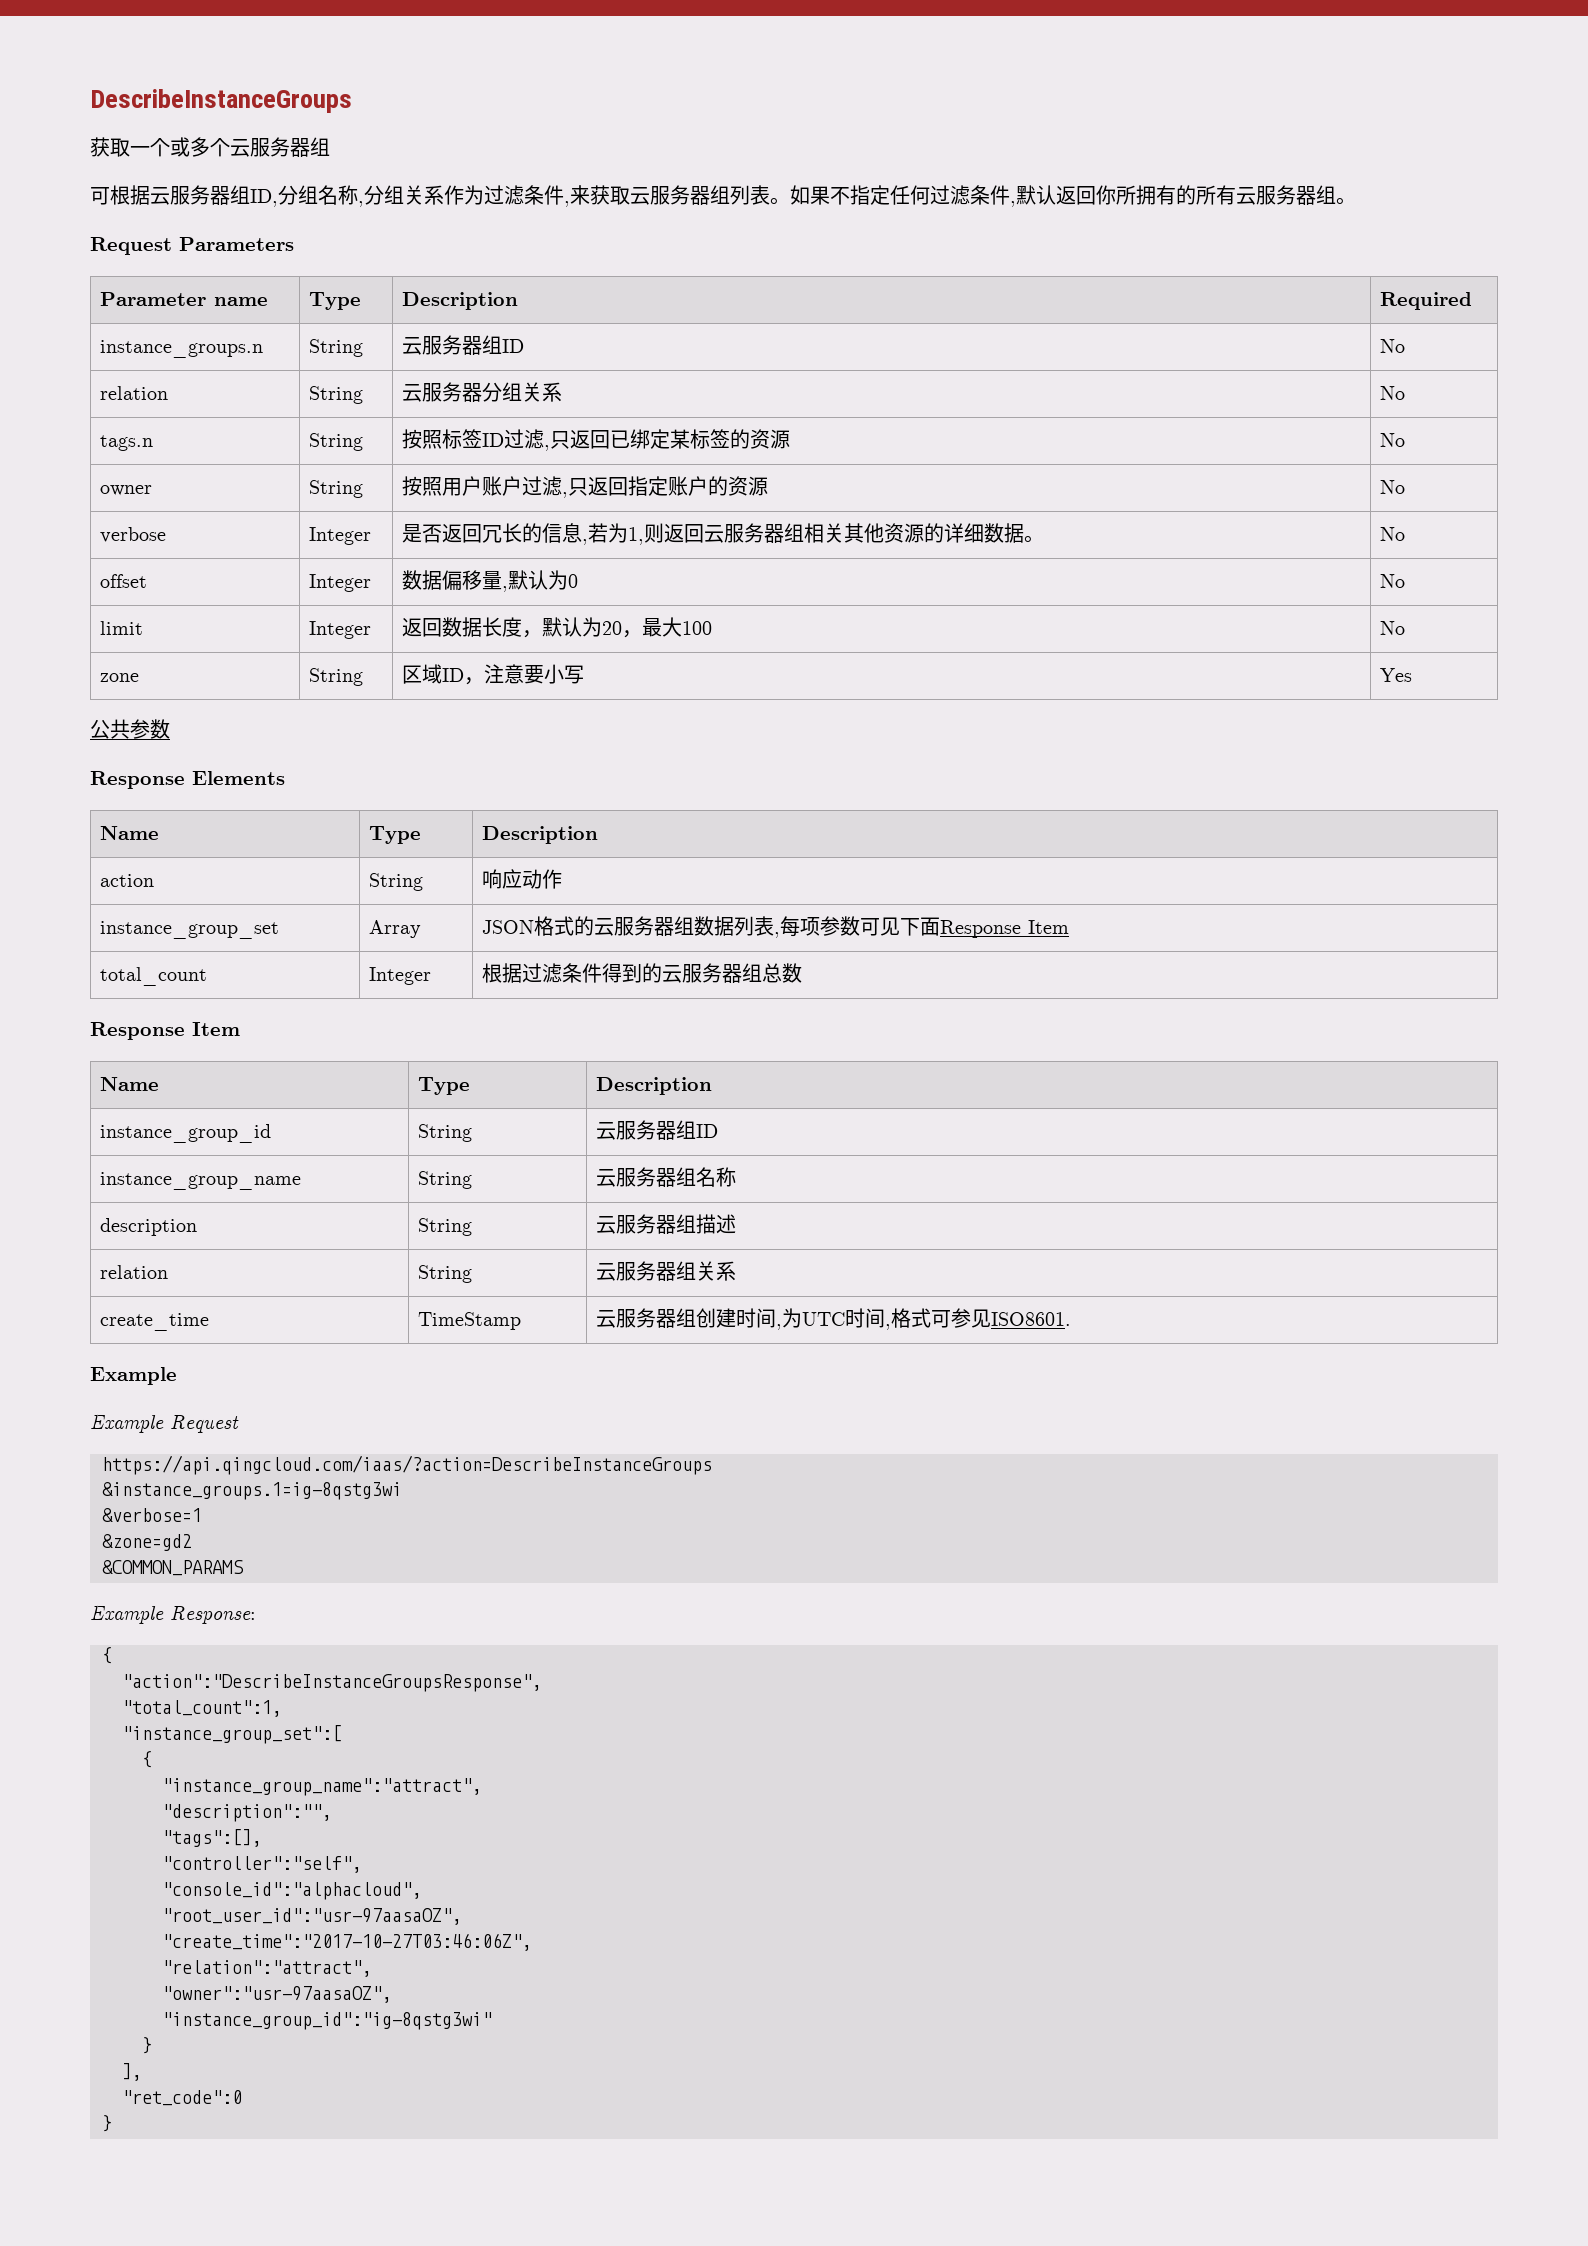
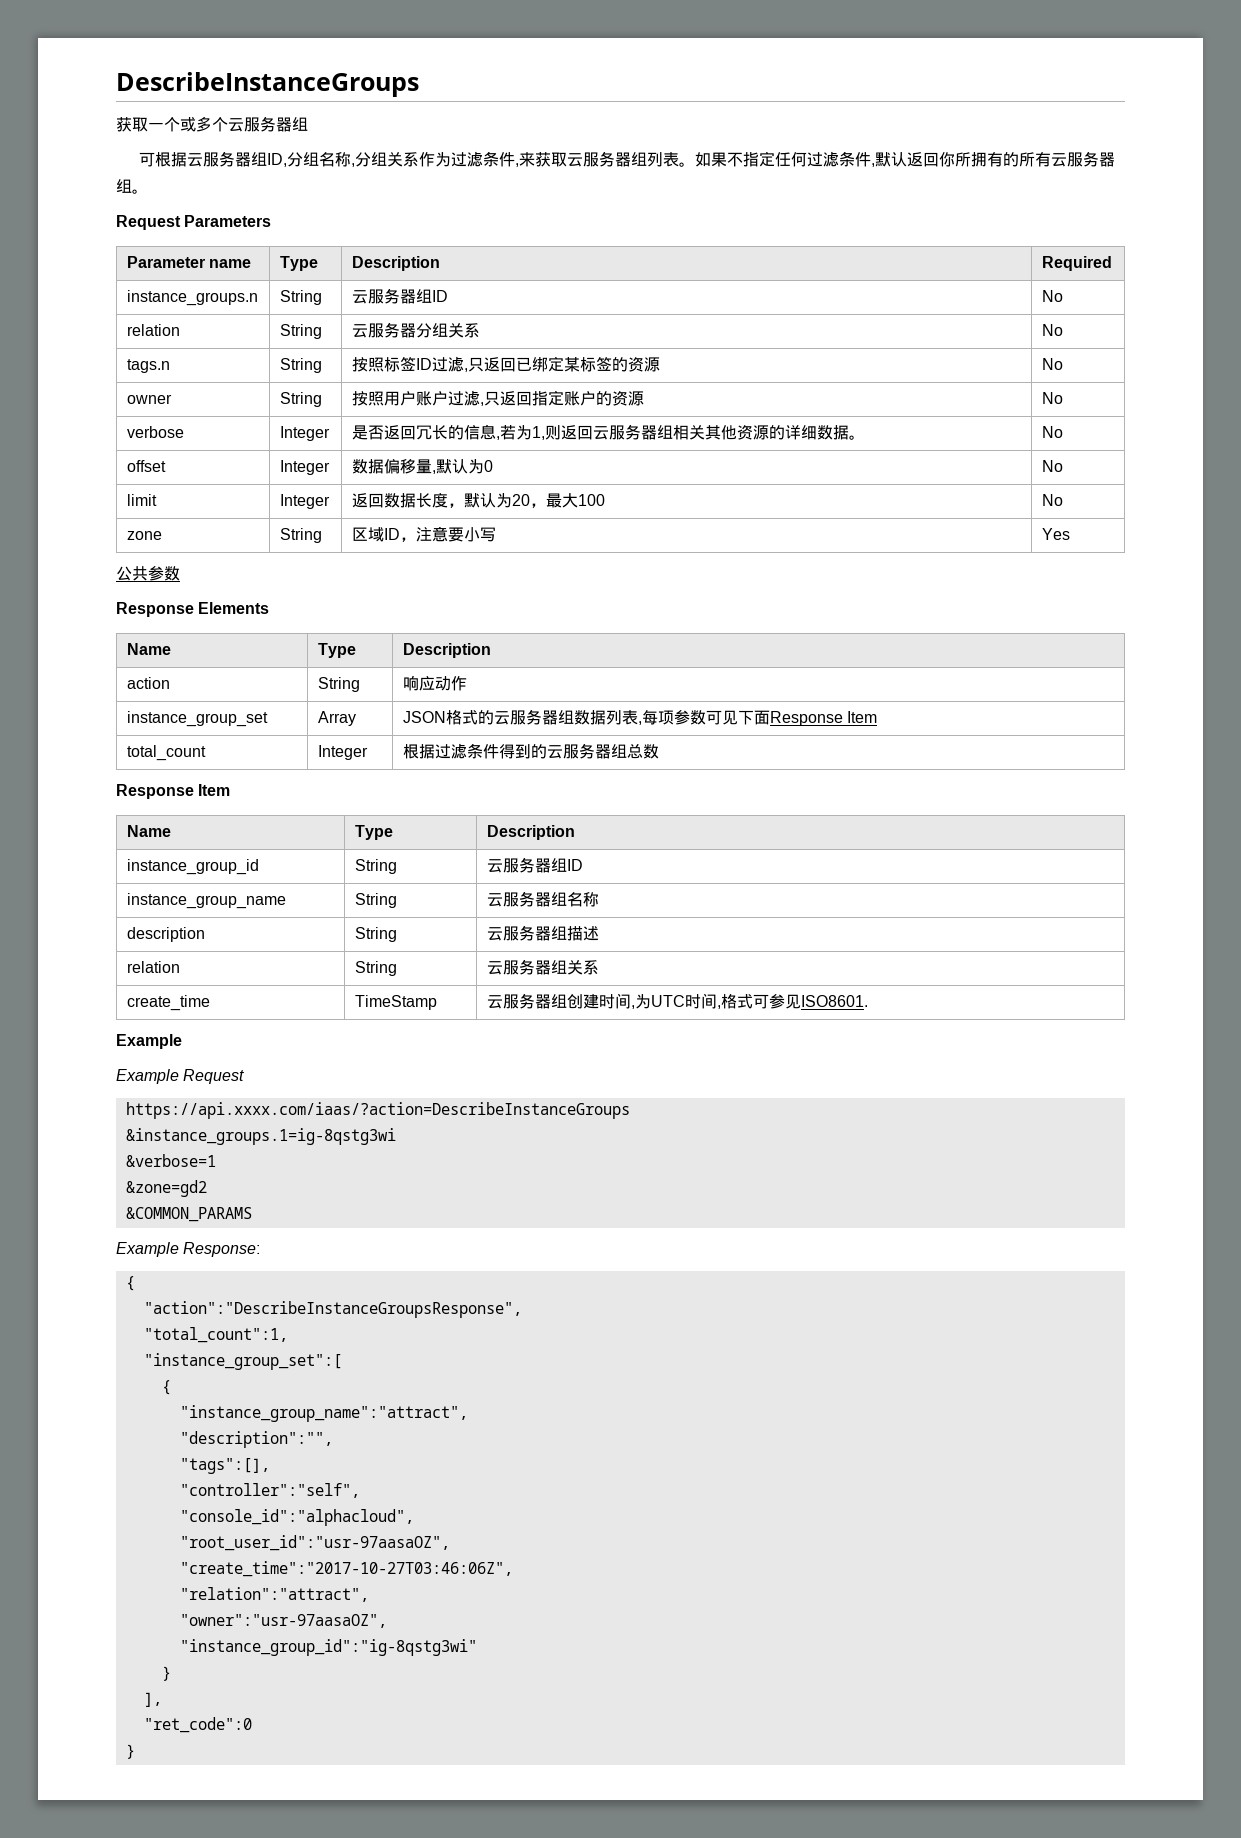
- https://api.qingcloud.com/iaas/?action=DescribeInstanceGroups
+ https://api.xxxx.com/iaas/?action=DescribeInstanceGroups

